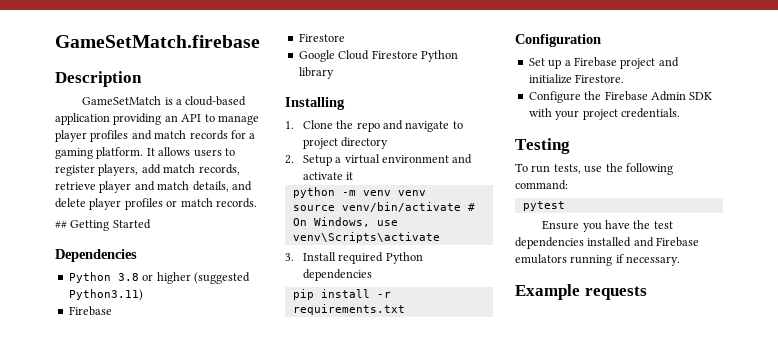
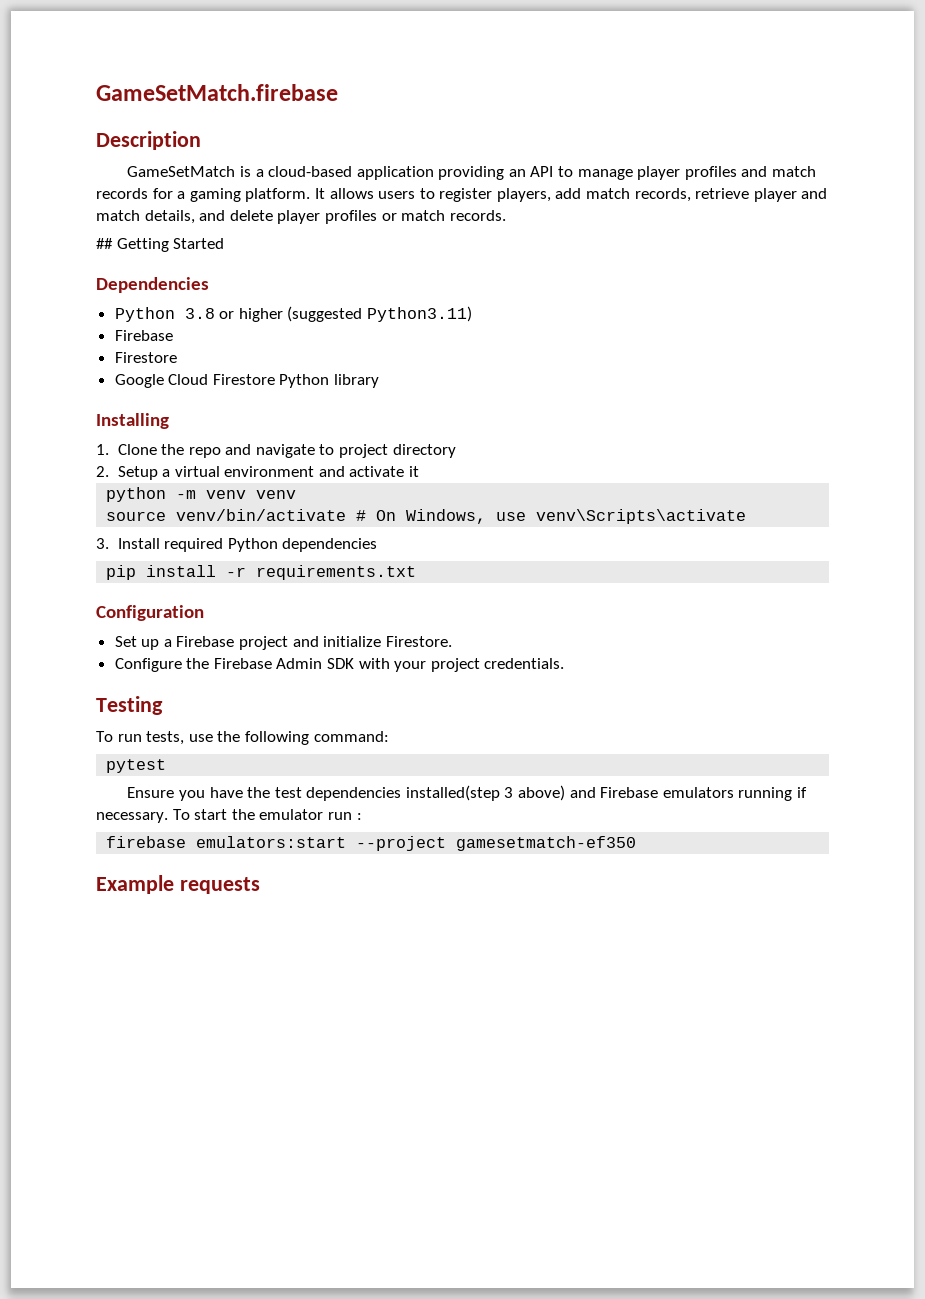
- Ensure you have the test dependencies installed and Firebase emulators running if necessary.
+ Ensure you have the test dependencies installed(step 3 above) and Firebase emulators running if necessary. To start the emulator run :
+ firebase emulators:start --project gamesetmatch-ef350

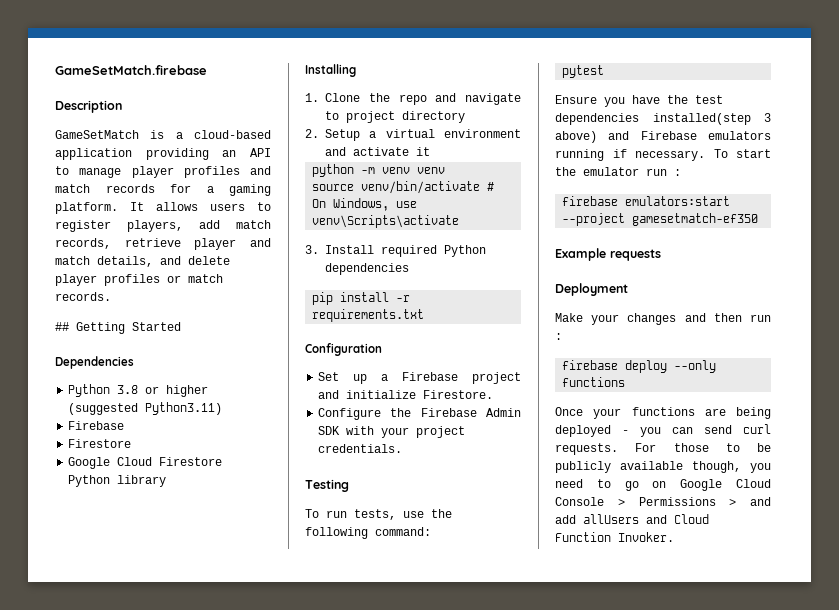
+ Deployment
+ Make your changes and then run :
+ firebase deploy --only functions
+ Once your functions are being deployed - you can send curl requests. For those to be publicly available though, you need to go on Google Cloud Console > Permissions > and add allUsers and Cloud Function Invoker.

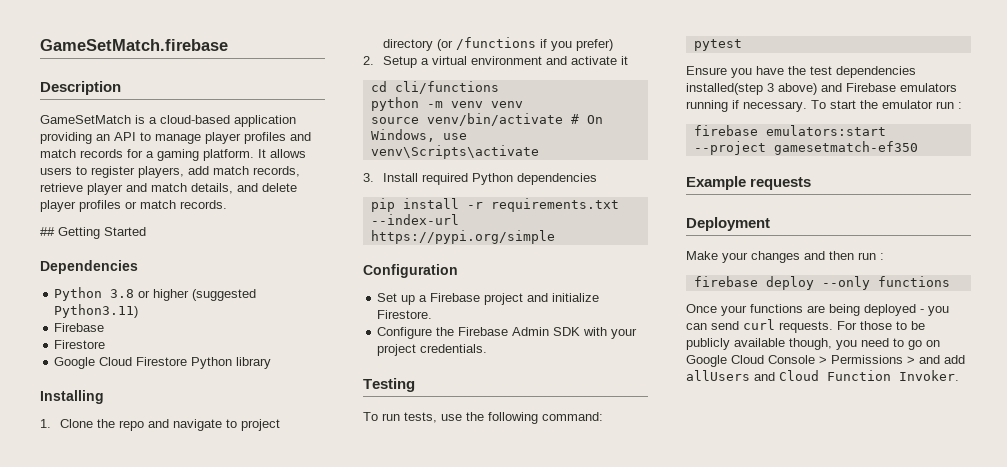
- 1. Clone the repo and navigate to project directory
+ 1. Clone the repo and navigate to project directory (or /functions if you prefer)
+ cd cli/functions
- pip install -r requirements.txt
+ pip install -r requirements.txt --index-url https://pypi.org/simple

